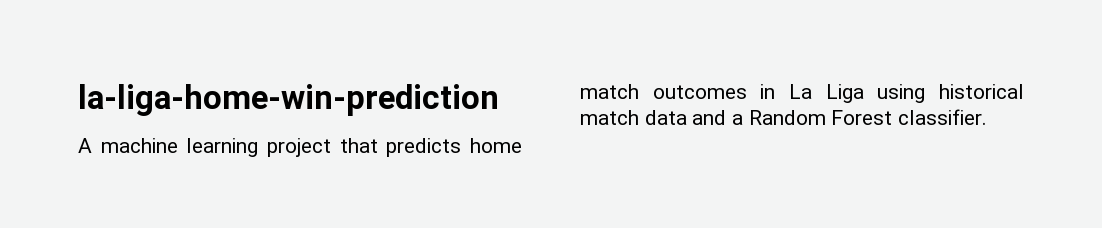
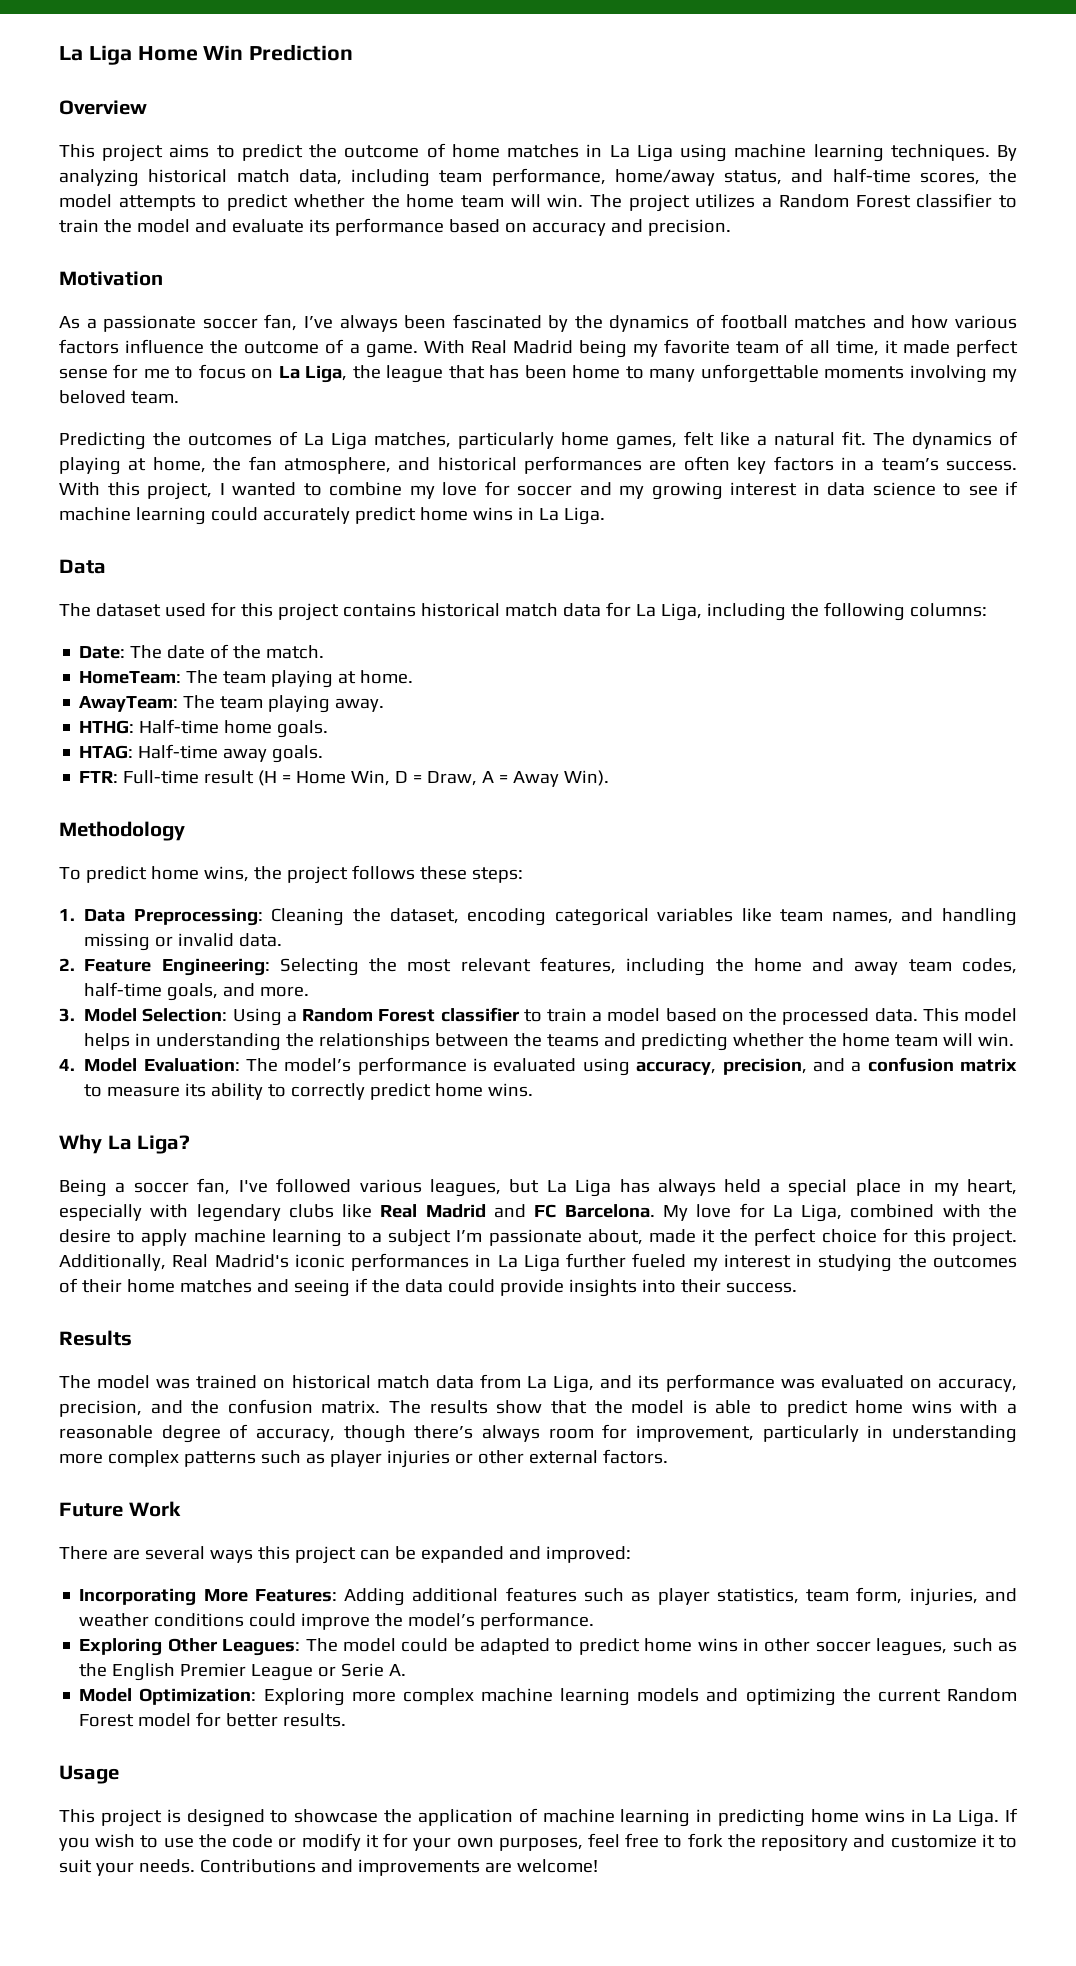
- la-liga-home-win-prediction
- A machine learning project that predicts home match outcomes in La Liga using historical match data and a Random Forest classifier.
+ La Liga Home Win Prediction
+ Overview
+ This project aims to predict the outcome of home matches in La Liga using machine learning techniques. By analyzing historical match data, including team performance, home/away status, and half-time scores, the model attempts to predict whether the home team will win. The project utilizes a Random Forest classifier to train the model and evaluate its performance based on accuracy and precision.
+ Motivation
+ As a passionate soccer fan, I’ve always been fascinated by the dynamics of football matches and how various factors influence the outcome of a game. With Real Madrid being my favorite team of all time, it made perfect sense for me to focus on La Liga, the league that has been home to many unforgettable moments involving my beloved team.
+ Predicting the outcomes of La Liga matches, particularly home games, felt like a natural fit. The dynamics of playing at home, the fan atmosphere, and historical performances are often key factors in a team’s success. With this project, I wanted to combine my love for soccer and my growing interest in data science to see if machine learning could accurately predict home wins in La Liga.
+ Data
+ The dataset used for this project contains historical match data for La Liga, including the following columns:
+ Date: The date of the match.
+ HomeTeam: The team playing at home.
+ AwayTeam: The team playing away.
+ HTHG: Half-time home goals.
+ HTAG: Half-time away goals.
+ FTR: Full-time result (H = Home Win, D = Draw, A = Away Win).
+ Methodology
+ To predict home wins, the project follows these steps:
+ 1. Data Preprocessing: Cleaning the dataset, encoding categorical variables like team names, and handling missing or invalid data.
+ 2. Feature Engineering: Selecting the most relevant features, including the home and away team codes, half-time goals, and more.
+ 3. Model Selection: Using a Random Forest classifier to train a model based on the processed data. This model helps in understanding the relationships between the teams and predicting whether the home team will win.
+ 4. Model Evaluation: The model’s performance is evaluated using accuracy, precision, and a confusion matrix to measure its ability to correctly predict home wins.
+ Why La Liga?
+ Being a soccer fan, I've followed various leagues, but La Liga has always held a special place in my heart, especially with legendary clubs like Real Madrid and FC Barcelona. My love for La Liga, combined with the desire to apply machine learning to a subject I’m passionate about, made it the perfect choice for this project. Additionally, Real Madrid's iconic performances in La Liga further fueled my interest in studying the outcomes of their home matches and seeing if the data could provide insights into their success.
+ Results
+ The model was trained on historical match data from La Liga, and its performance was evaluated on accuracy, precision, and the confusion matrix. The results show that the model is able to predict home wins with a reasonable degree of accuracy, though there’s always room for improvement, particularly in understanding more complex patterns such as player injuries or other external factors.
+ Future Work
+ There are several ways this project can be expanded and improved:
+ Incorporating More Features: Adding additional features such as player statistics, team form, injuries, and weather conditions could improve the model’s performance.
+ Exploring Other Leagues: The model could be adapted to predict home wins in other soccer leagues, such as the English Premier League or Serie A.
+ Model Optimization: Exploring more complex machine learning models and optimizing the current Random Forest model for better results.
+ Usage
+ This project is designed to showcase the application of machine learning in predicting home wins in La Liga. If you wish to use the code or modify it for your own purposes, feel free to fork the repository and customize it to suit your needs. Contributions and improvements are welcome!

